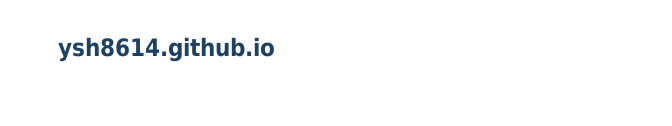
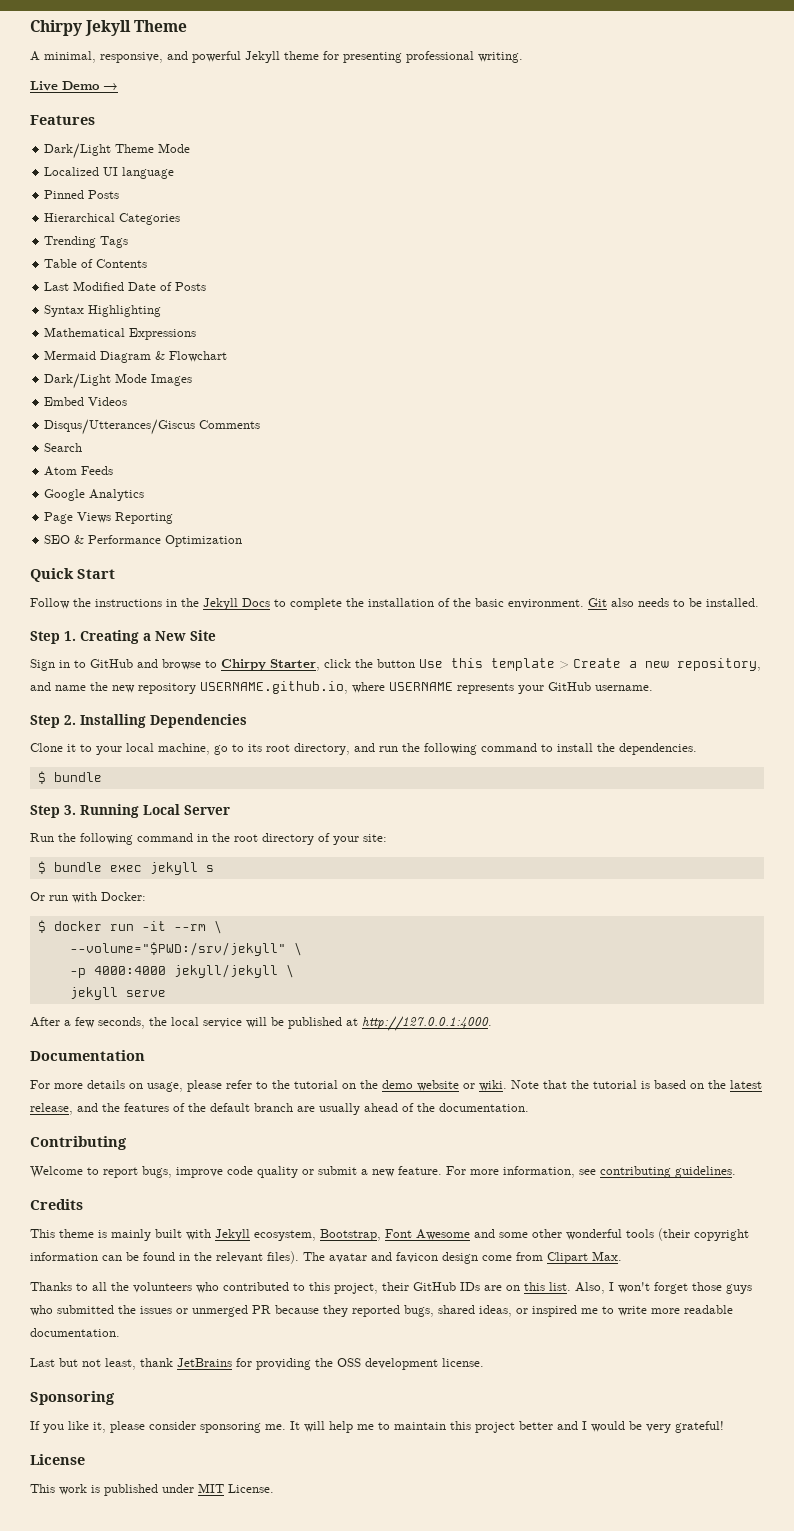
- ysh8614.github.io
+ Chirpy Jekyll Theme
+ A minimal, responsive, and powerful Jekyll theme for presenting professional writing.
+ Live Demo →
+ Features
+ Dark/Light Theme Mode
+ Localized UI language
+ Pinned Posts
+ Hierarchical Categories
+ Trending Tags
+ Table of Contents
+ Last Modified Date of Posts
+ Syntax Highlighting
+ Mathematical Expressions
+ Mermaid Diagram & Flowchart
+ Dark/Light Mode Images
+ Embed Videos
+ Disqus/Utterances/Giscus Comments
+ Search
+ Atom Feeds
+ Google Analytics
+ Page Views Reporting
+ SEO & Performance Optimization
+ Quick Start
+ Follow the instructions in the Jekyll Docs to complete the installation of the basic environment. Git also needs to be installed.
+ Step 1. Creating a New Site
+ Sign in to GitHub and browse to Chirpy Starter, click the button Use this template > Create a new repository, and name the new repository USERNAME.github.io, where USERNAME represents your GitHub username.
+ Step 2. Installing Dependencies
+ Clone it to your local machine, go to its root directory, and run the following command to install the dependencies.
+ $ bundle
+ Step 3. Running Local Server
+ Run the following command in the root directory of your site:
+ $ bundle exec jekyll s
+ Or run with Docker:
+ $ docker run -it --rm \
+ --volume="$PWD:/srv/jekyll" \
+ -p 4000:4000 jekyll/jekyll \
+ jekyll serve
+ After a few seconds, the local service will be published at http://127.0.0.1:4000.
+ Documentation
+ For more details on usage, please refer to the tutorial on the demo website or wiki. Note that the tutorial is based on the latest release, and the features of the default branch are usually ahead of the documentation.
+ Contributing
+ Welcome to report bugs, improve code quality or submit a new feature. For more information, see contributing guidelines.
+ Credits
+ This theme is mainly built with Jekyll ecosystem, Bootstrap, Font Awesome and some other wonderful tools (their copyright information can be found in the relevant files). The avatar and favicon design come from Clipart Max.
+ Thanks to all the volunteers who contributed to this project, their GitHub IDs are on this list. Also, I won't forget those guys who submitted the issues or unmerged PR because they reported bugs, shared ideas, or inspired me to write more readable documentation.
+ Last but not least, thank JetBrains for providing the OSS development license.
+ Sponsoring
+ If you like it, please consider sponsoring me. It will help me to maintain this project better and I would be very grateful!
+ License
+ This work is published under MIT License.

